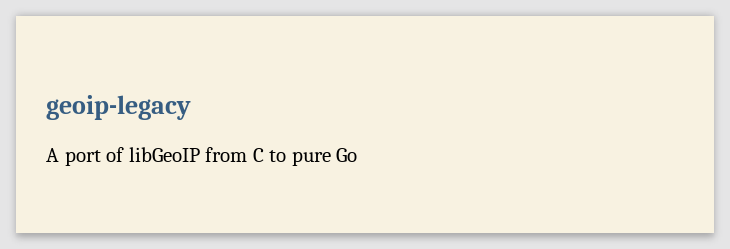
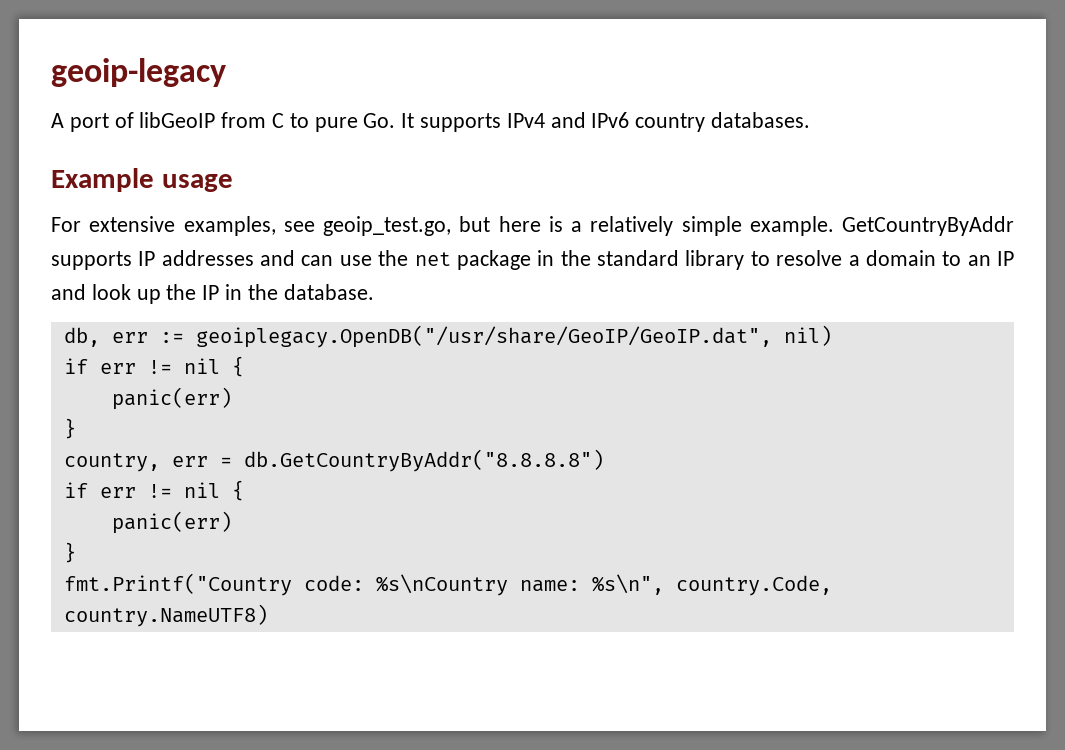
- A port of libGeoIP from C to pure Go
+ A port of libGeoIP from C to pure Go. It supports IPv4 and IPv6 country databases.
+ Example usage
+ For extensive examples, see geoip_test.go, but here is a relatively simple example. GetCountryByAddr supports IP addresses and can use the net package in the standard library to resolve a domain to an IP and look up the IP in the database.
+ db, err := geoiplegacy.OpenDB("/usr/share/GeoIP/GeoIP.dat", nil)
+ if err != nil {
+ panic(err)
+ }
+ country, err = db.GetCountryByAddr("8.8.8.8")
+ if err != nil {
+ panic(err)
+ }
+ fmt.Printf("Country code: %s\nCountry name: %s\n", country.Code, country.NameUTF8)

